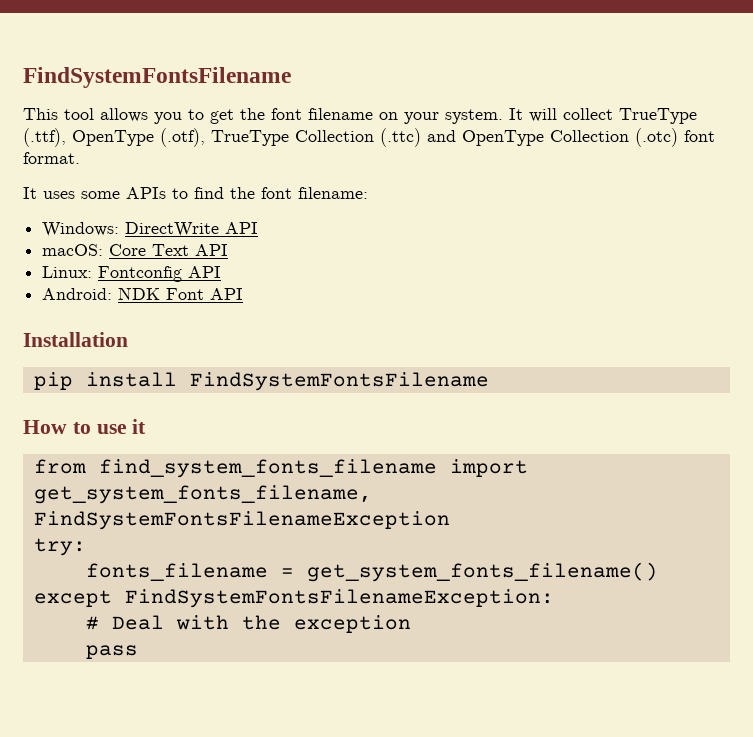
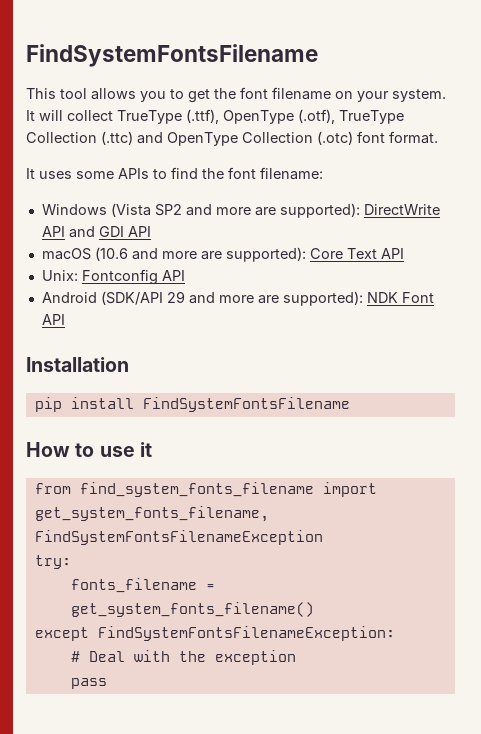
- Windows: DirectWrite API
- macOS: Core Text API
+ Windows (Vista SP2 and more are supported): DirectWrite API and GDI API
+ macOS (10.6 and more are supported): Core Text API
- Linux: Fontconfig API
+ Unix: Fontconfig API
- Android: NDK Font API
+ Android (SDK/API 29 and more are supported): NDK Font API

